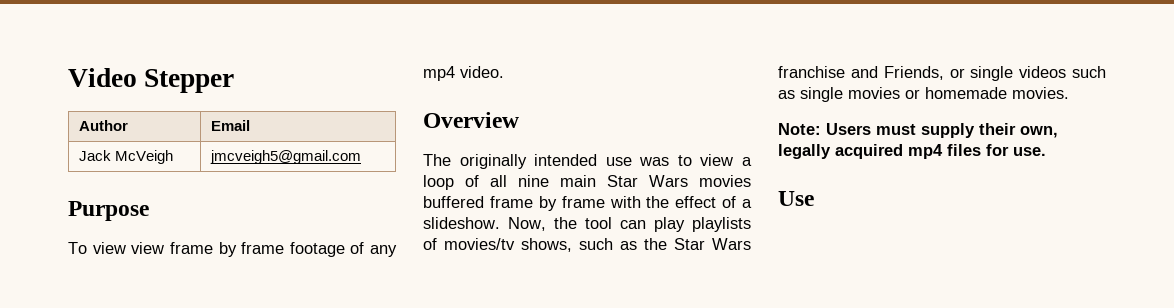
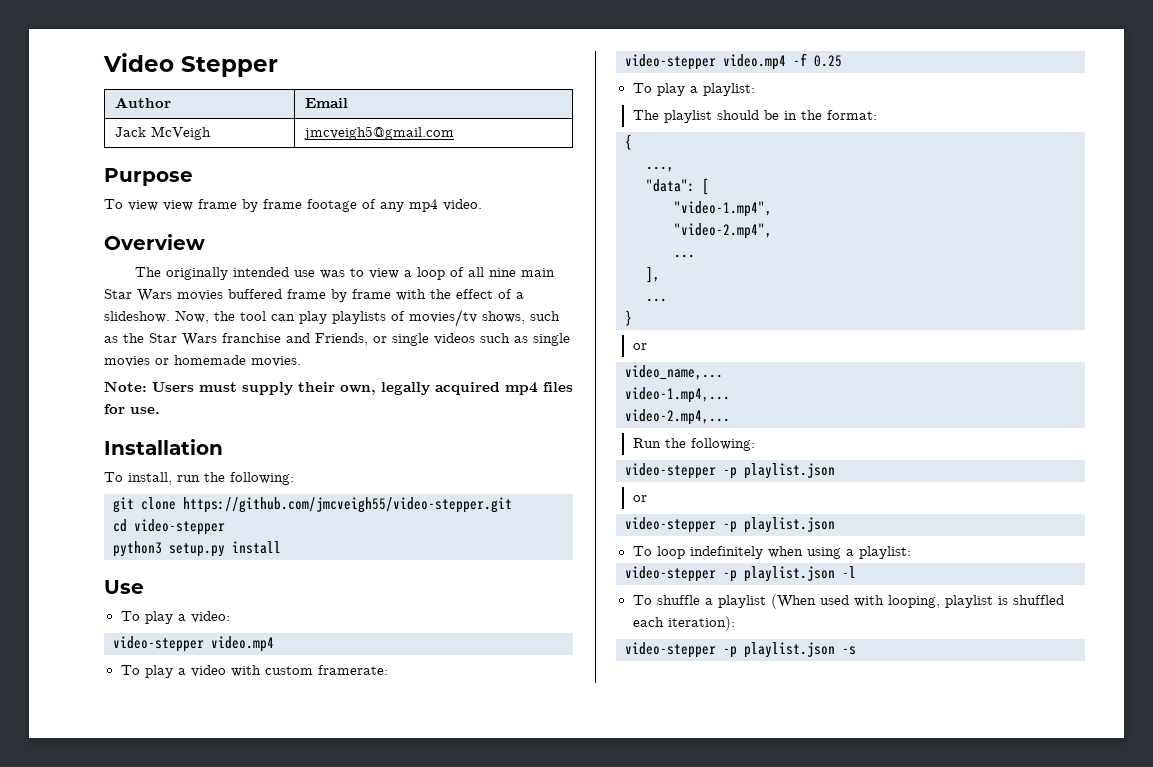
+ Installation
+ To install, run the following:
+ git clone https://github.com/jmcveigh55/video-stepper.git
+ cd video-stepper
+ python3 setup.py install
  Use
+ To play a video:
+ video-stepper video.mp4
+ To play a video with custom framerate:
+ video-stepper video.mp4 -f 0.25
+ To play a playlist:
+ The playlist should be in the format:
+ {
+ ...,
+ "data": [
+ "video-1.mp4",
+ "video-2.mp4",
+ ...
+ ],
+ ...
+ }
+ or
+ video_name,...
+ video-1.mp4,...
+ video-2.mp4,...
+ Run the following:
+ video-stepper -p playlist.json
+ or
+ video-stepper -p playlist.json
+ To loop indefinitely when using a playlist:
+ video-stepper -p playlist.json -l
+ To shuffle a playlist (When used with looping, playlist is shuffled each iteration):
+ video-stepper -p playlist.json -s

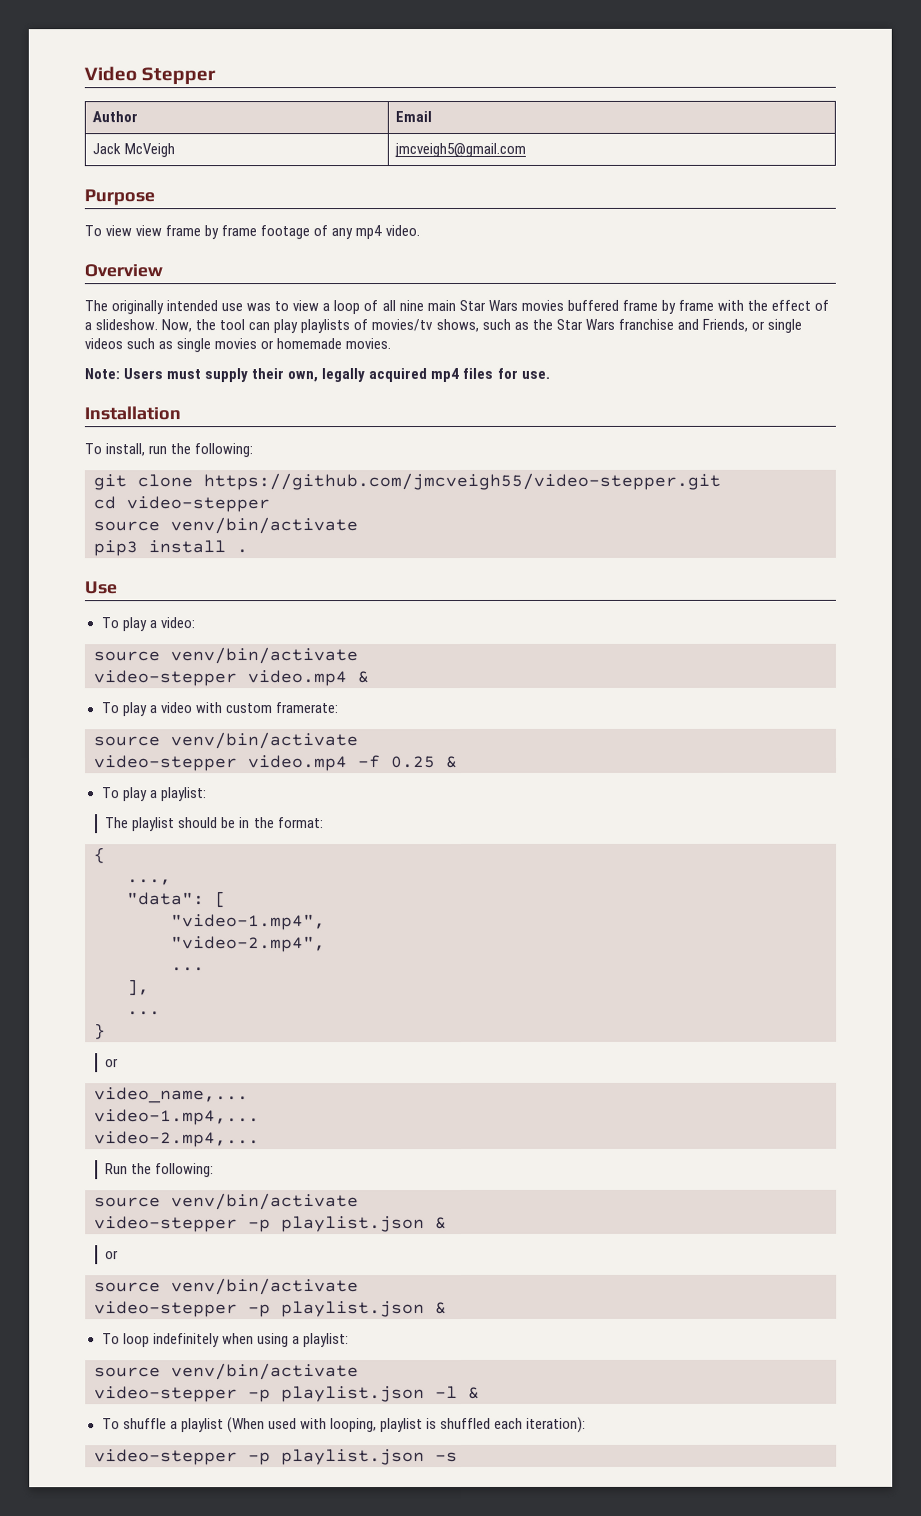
  cd video-stepper
- python3 setup.py install
+ source venv/bin/activate
+ pip3 install .
  To play a video:
- video-stepper video.mp4
+ source venv/bin/activate
+ video-stepper video.mp4 &
  To play a video with custom framerate:
+ source venv/bin/activate
- video-stepper video.mp4 -f 0.25
+ video-stepper video.mp4 -f 0.25 &
  Run the following:
- video-stepper -p playlist.json
+ source venv/bin/activate
+ video-stepper -p playlist.json &
  or
- video-stepper -p playlist.json
+ source venv/bin/activate
+ video-stepper -p playlist.json &
  To loop indefinitely when using a playlist:
+ source venv/bin/activate
- video-stepper -p playlist.json -l
+ video-stepper -p playlist.json -l &

